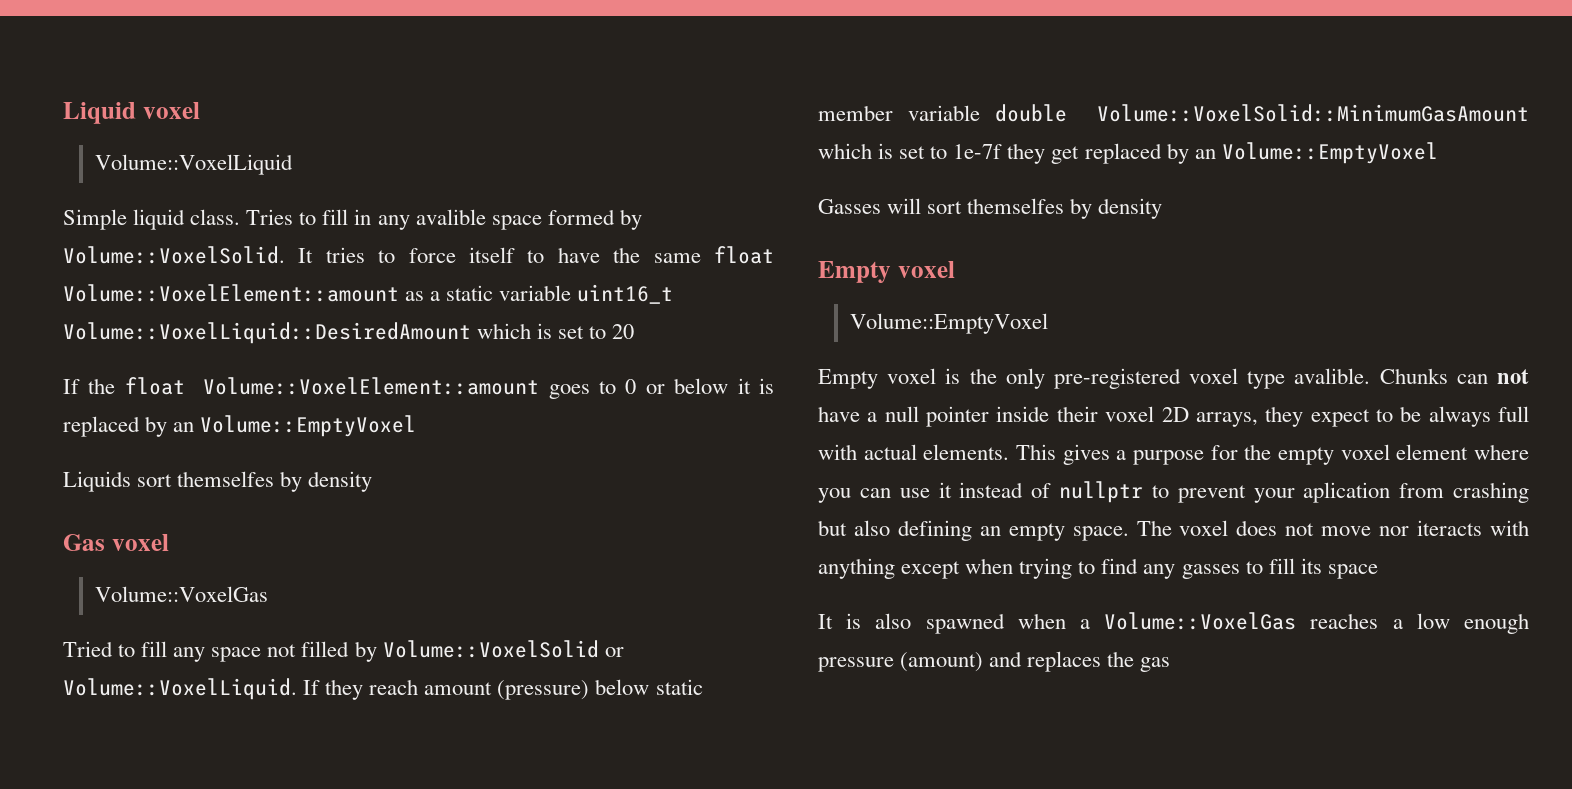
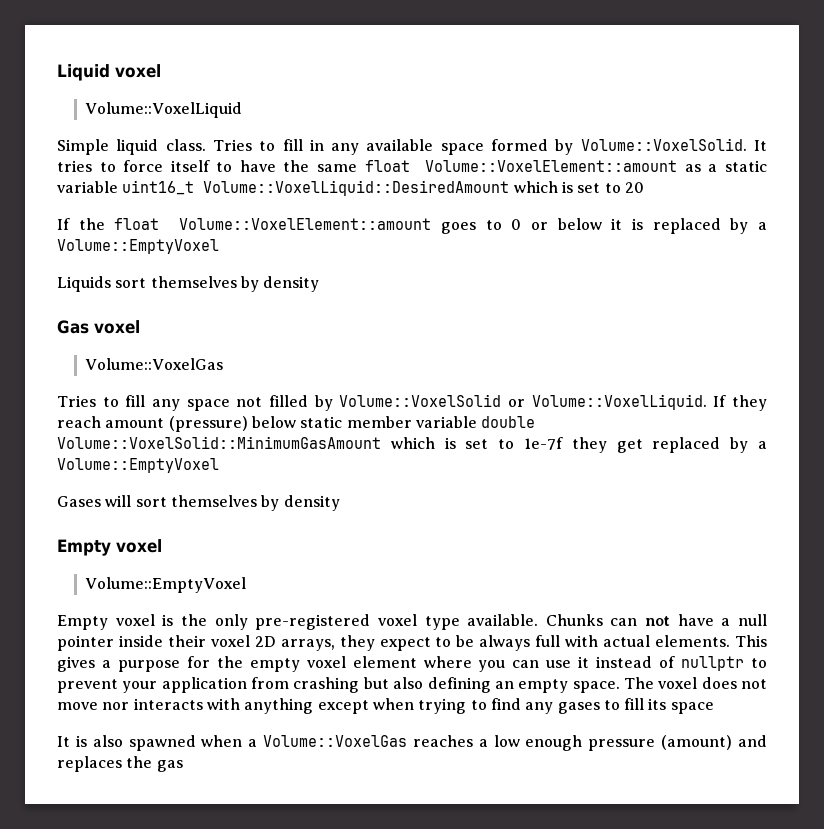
- Tries to fill in any avalible space formed by Volume::VoxelSolid.
+ Tries to fill in any available space formed by Volume::VoxelSolid.
- If the float Volume::VoxelElement::amount goes to 0 or below it is replaced by an Volume::EmptyVoxel
+ If the float Volume::VoxelElement::amount goes to 0 or below it is replaced by a Volume::EmptyVoxel
- Liquids sort themselfes by density
+ Liquids sort themselves by density
- Tried to fill any space not filled by Volume::VoxelSolid or Volume::VoxelLiquid.
+ Tries to fill any space not filled by Volume::VoxelSolid or Volume::VoxelLiquid.
- If they reach amount (pressure) below static member variable double Volume::VoxelSolid::MinimumGasAmount which is set to 1e-7f they get replaced by an Volume::EmptyVoxel
- Gasses will sort themselfes by density
+ If they reach amount (pressure) below static member variable double Volume::VoxelSolid::MinimumGasAmount which is set to 1e-7f they get replaced by a Volume::EmptyVoxel
+ Gases will sort themselves by density
- Empty voxel is the only pre-registered voxel type avalible.
+ Empty voxel is the only pre-registered voxel type available.
- This gives a purpose for the empty voxel element where you can use it instead of nullptr to prevent your aplication from crashing but also defining an empty space.
+ This gives a purpose for the empty voxel element where you can use it instead of nullptr to prevent your application from crashing but also defining an empty space.
- The voxel does not move nor iteracts with anything except when trying to find any gasses to fill its space
+ The voxel does not move nor interacts with anything except when trying to find any gases to fill its space

